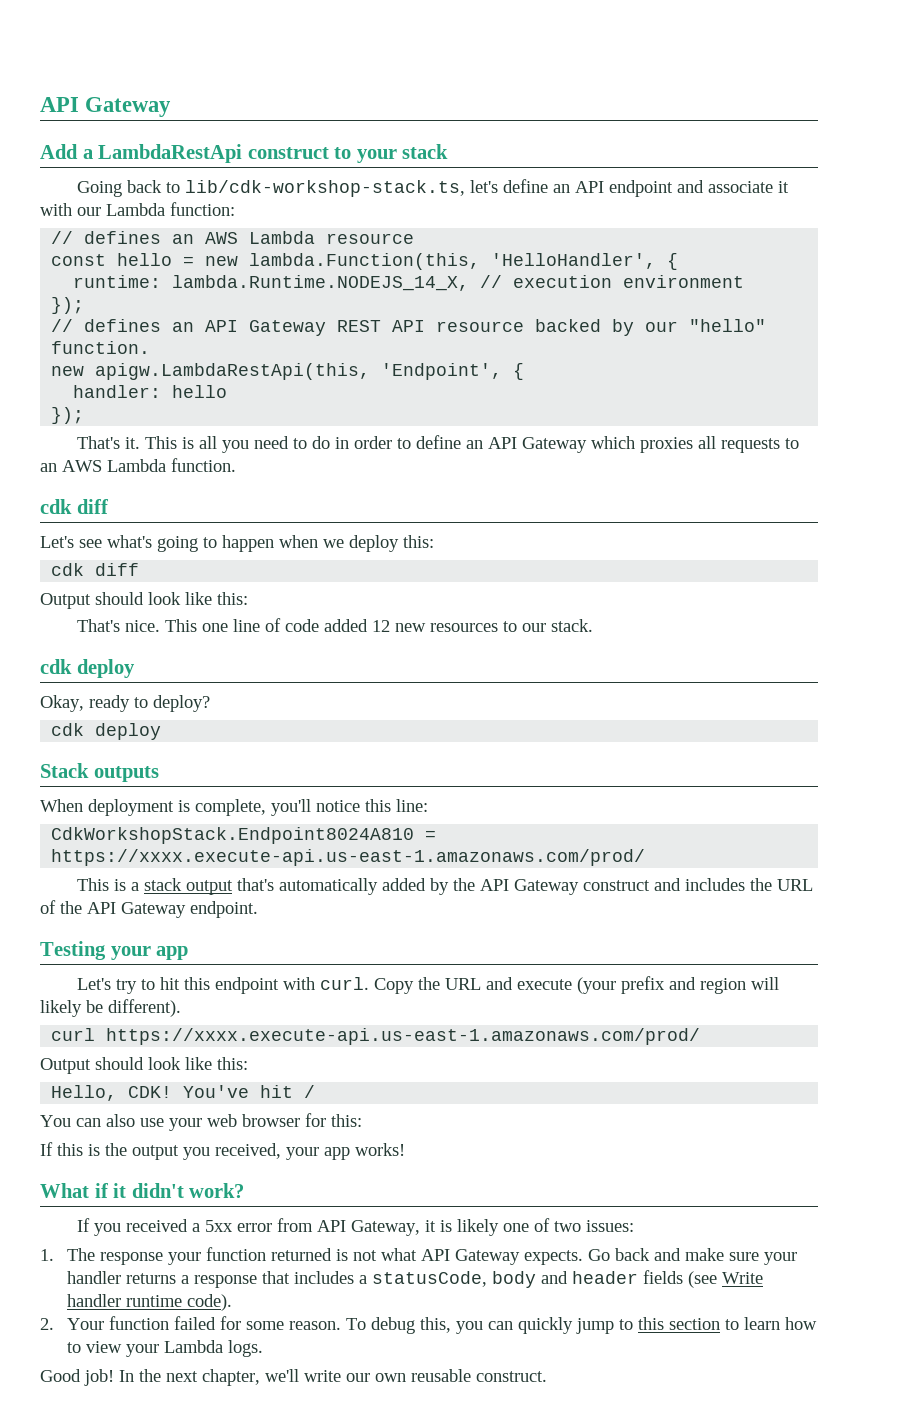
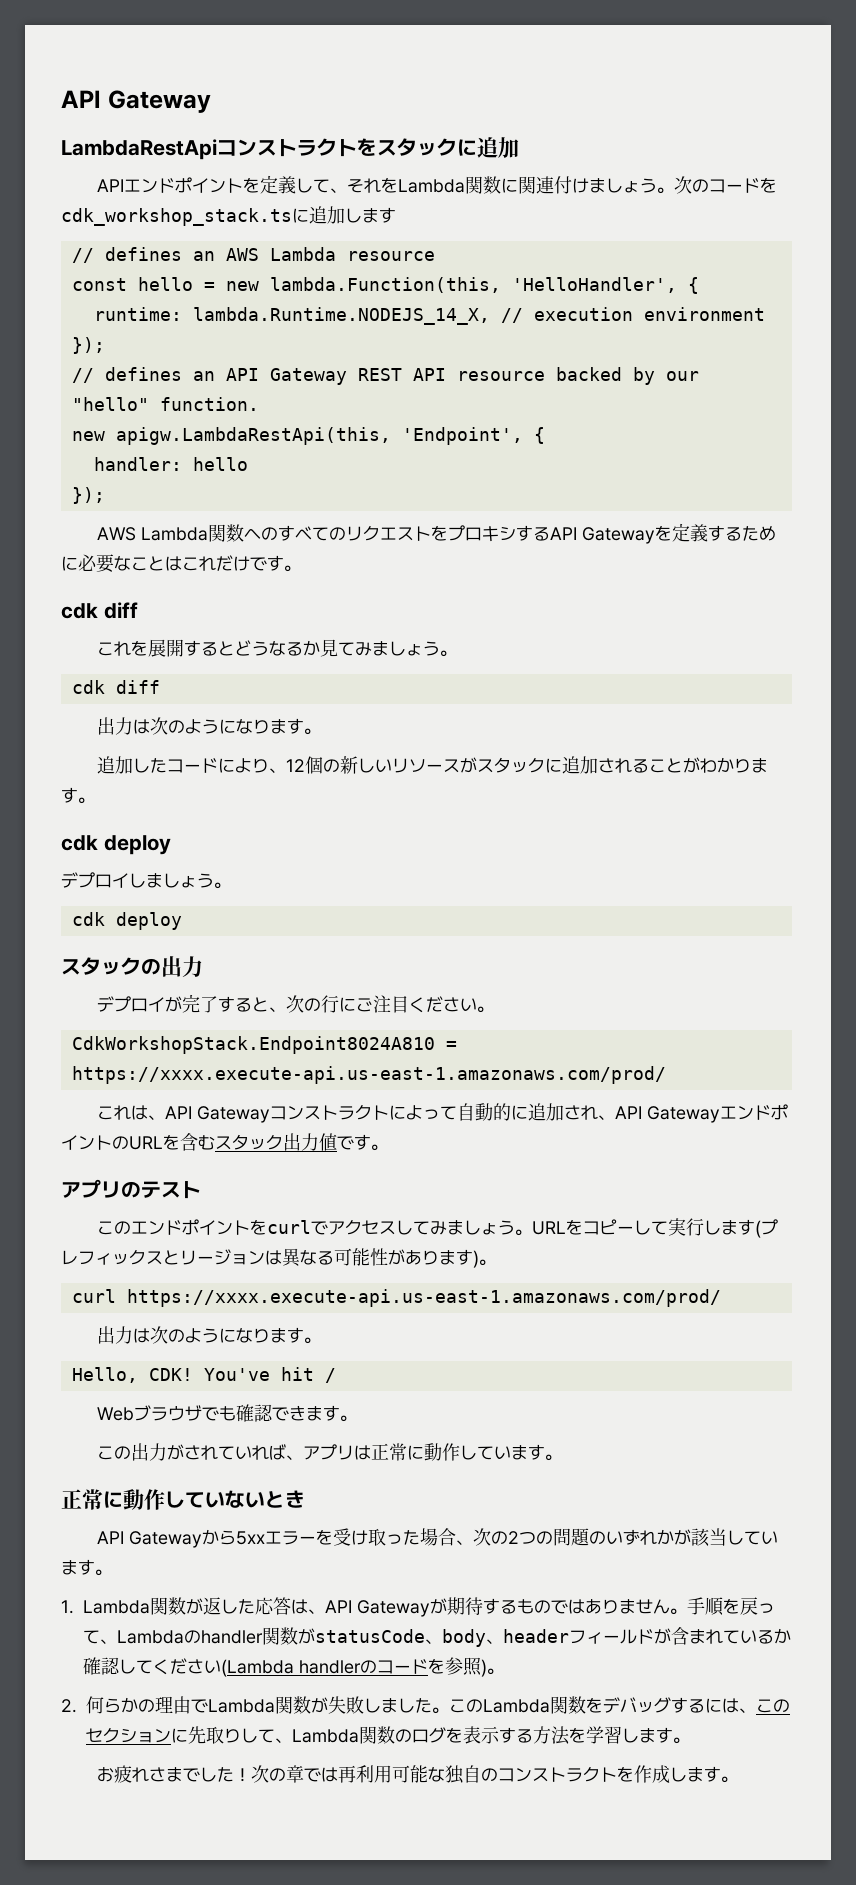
- Add a LambdaRestApi construct to your stack
- Going back to lib/cdk-workshop-stack.ts, let's define an API endpoint and associate it with our Lambda function:
+ LambdaRestApiコンストラクトをスタックに追加
+ APIエンドポイントを定義して、それをLambda関数に関連付けましょう。次のコードをcdk_workshop_stack.tsに追加します
- That's it. This is all you need to do in order to define an API Gateway which proxies all requests to an AWS Lambda function.
+ AWS Lambda関数へのすべてのリクエストをプロキシするAPI Gatewayを定義するために必要なことはこれだけです。
  cdk diff
- Let's see what's going to happen when we deploy this:
+ これを展開するとどうなるか見てみましょう。
  cdk diff
- Output should look like this:
- That's nice. This one line of code added 12 new resources to our stack.
+ 出力は次のようになります。
+ 追加したコードにより、12個の新しいリソースがスタックに追加されることがわかります。
  cdk deploy
- Okay, ready to deploy?
+ デプロイしましょう。
  cdk deploy
- Stack outputs
- When deployment is complete, you'll notice this line:
+ スタックの出力
+ デプロイが完了すると、次の行にご注目ください。
  CdkWorkshopStack.Endpoint8024A810 = https://xxxx.execute-api.us-east-1.amazonaws.com/prod/
- This is a stack output that's automatically added by the API Gateway construct and includes the URL of the API Gateway endpoint.
- Testing your app
- Let's try to hit this endpoint with curl. Copy the URL and execute (your prefix and region will likely be different).
+ これは、API Gatewayコンストラクトによって自動的に追加され、API GatewayエンドポイントのURLを含むスタック出力値です。
+ アプリのテスト
+ このエンドポイントをcurlでアクセスしてみましょう。URLをコピーして実行します(プレフィックスとリージョンは異なる可能性があります)。
  curl https://xxxx.execute-api.us-east-1.amazonaws.com/prod/
- Output should look like this:
+ 出力は次のようになります。
- You can also use your web browser for this:
- If this is the output you received, your app works!
- What if it didn't work?
- If you received a 5xx error from API Gateway, it is likely one of two issues:
- 1. The response your function returned is not what API Gateway expects. Go back and make sure your handler returns a response that includes a statusCode, body and header fields (see Write handler runtime code).
- 2. Your function failed for some reason. To debug this, you can quickly jump to this section to learn how to view your Lambda logs.
- Good job! In the next chapter, we'll write our own reusable construct.
+ Webブラウザでも確認できます。
+ この出力がされていれば、アプリは正常に動作しています。
+ 正常に動作していないとき
+ API Gatewayから5xxエラーを受け取った場合、次の2つの問題のいずれかが該当しています。
+ 1. Lambda関数が返した応答は、API Gatewayが期待するものではありません。手順を戻って、Lambdaのhandler関数がstatusCode、body、headerフィールドが含まれているか確認してください(Lambda handlerのコードを参照)。
+ 2.何らかの理由でLambda関数が失敗しました。このLambda関数をデバッグするには、このセクションに先取りして、Lambda関数のログを表示する方法を学習します。
+ お疲れさまでした！次の章では再利用可能な独自のコンストラクトを作成します。

